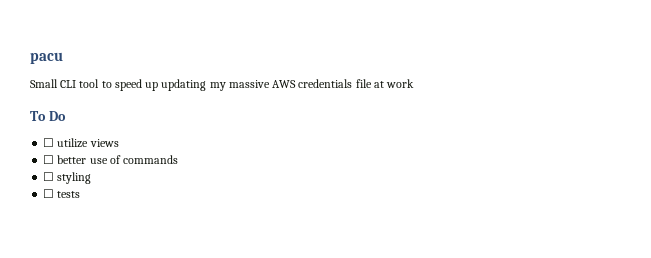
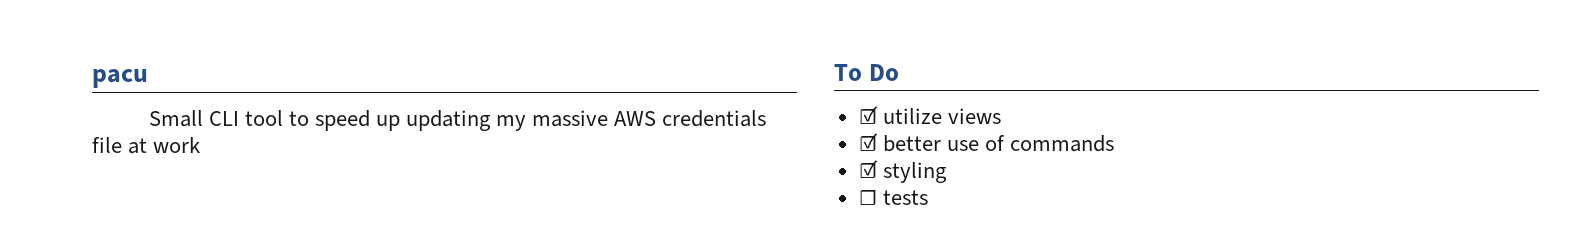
- ☐ utilize views
+ ☑ utilize views
- ☐ better use of commands
+ ☑ better use of commands
- ☐ styling
+ ☑ styling

